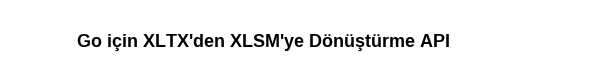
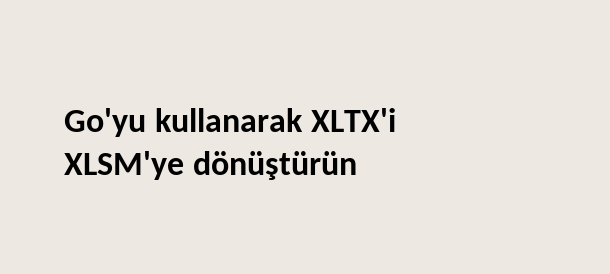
- Go için XLTX'den XLSM'ye Dönüştürme API
+ Go'yu kullanarak XLTX'i XLSM'ye dönüştürün

